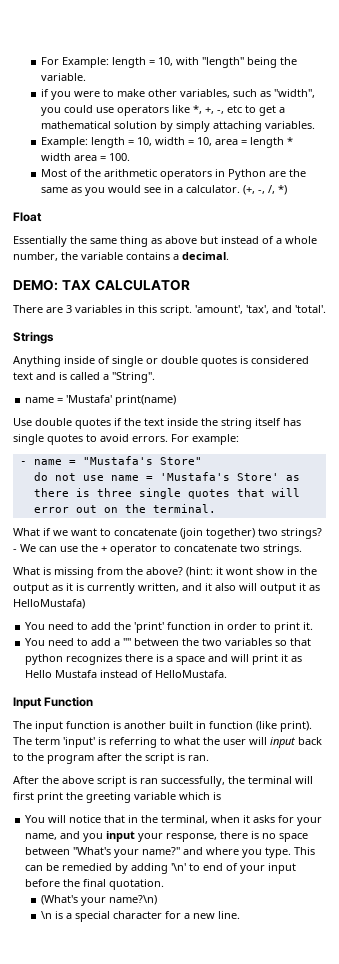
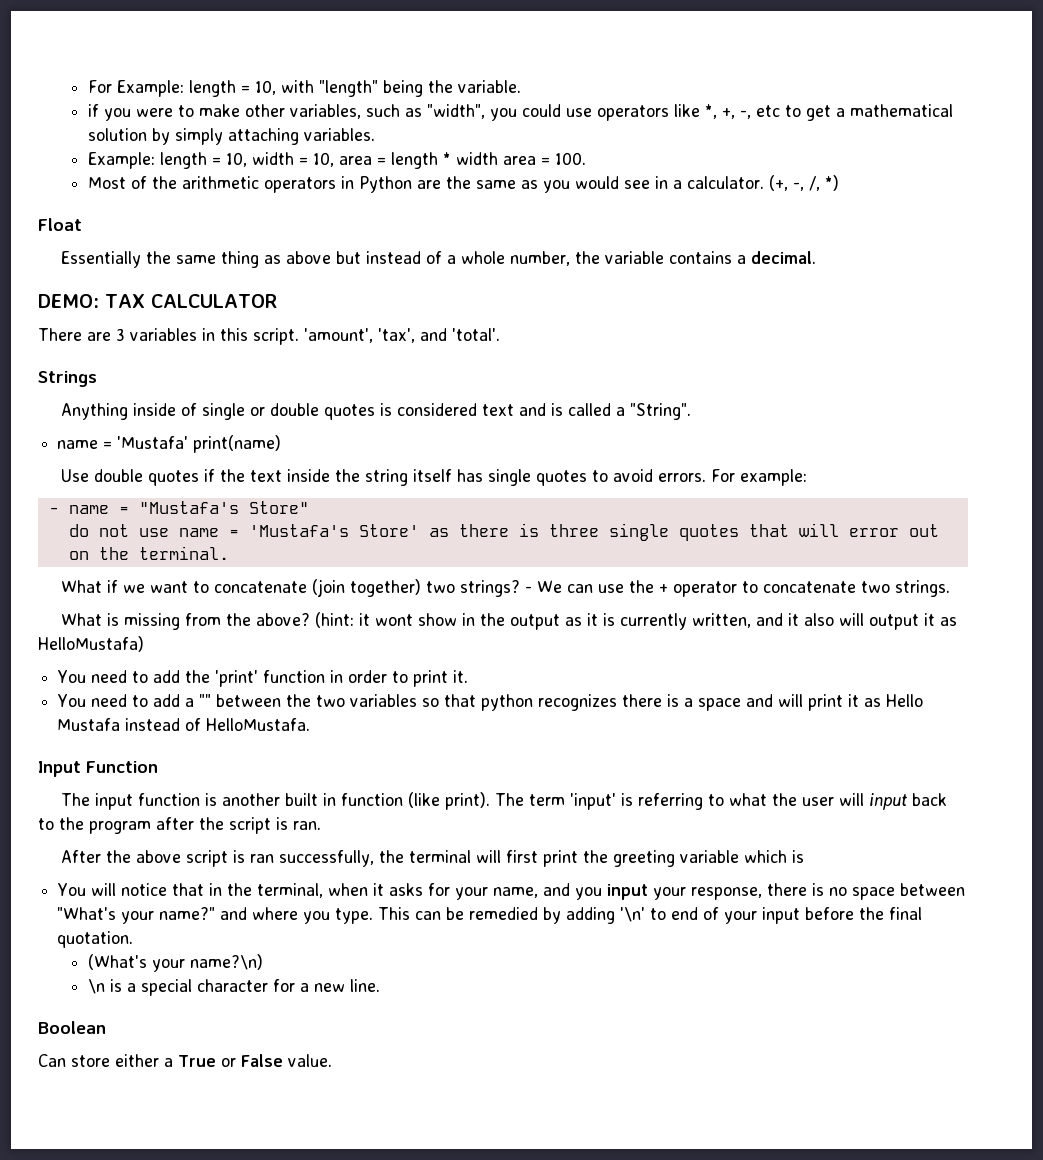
+ Boolean
+ Can store either a True or False value.

